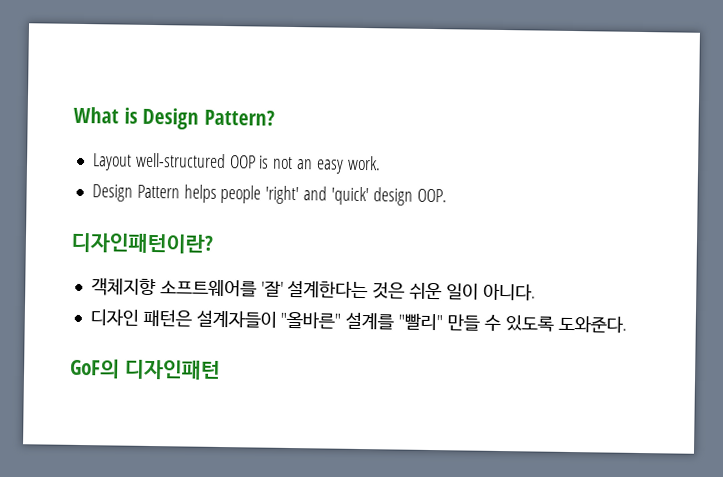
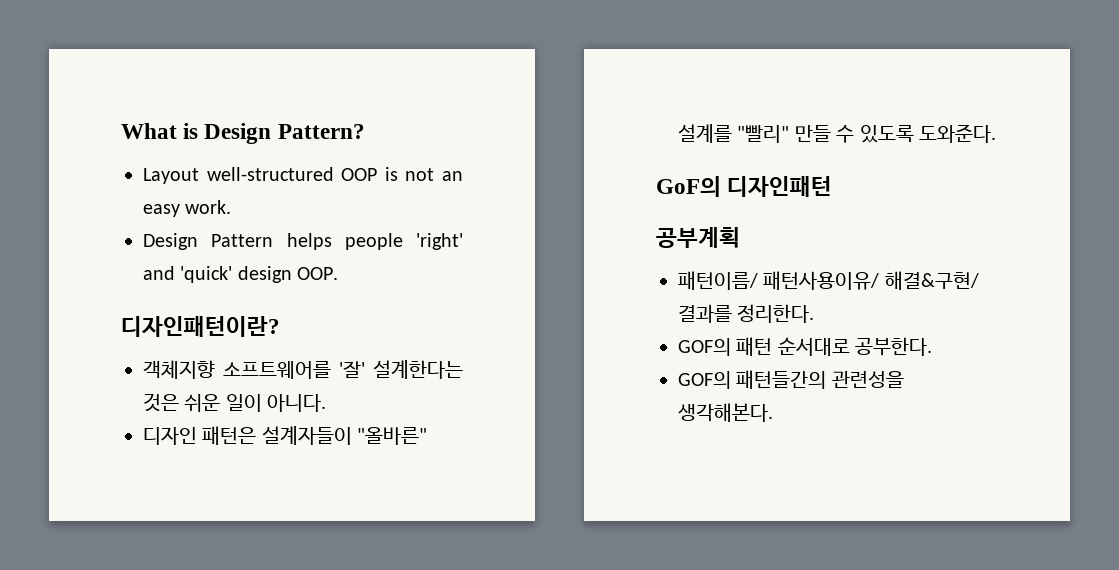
+ 공부계획
+ 패턴이름/ 패턴사용이유/ 해결&구현/ 결과를 정리한다.
+ GOF의 패턴 순서대로 공부한다.
+ GOF의 패턴들간의 관련성을 생각해본다.

